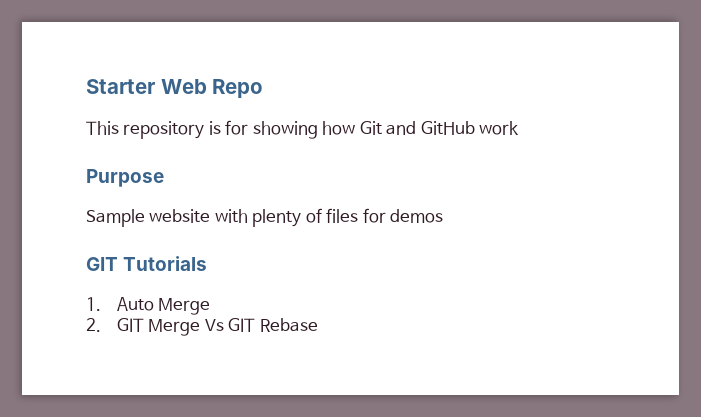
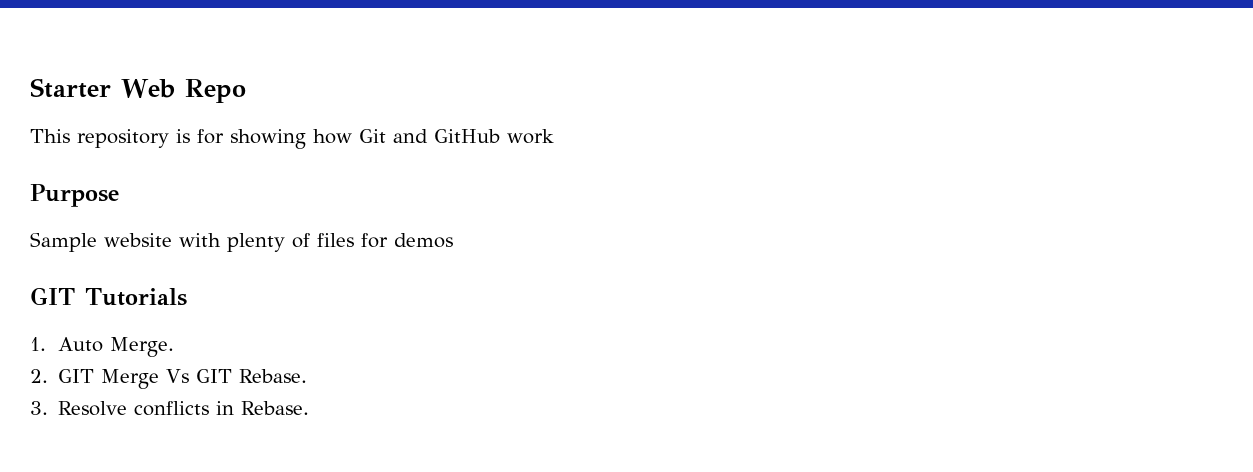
- 1. Auto Merge
+ 1. Auto Merge.
- 2. GIT Merge Vs GIT Rebase
+ 2. GIT Merge Vs GIT Rebase.
+ 3. Resolve conflicts in Rebase.

